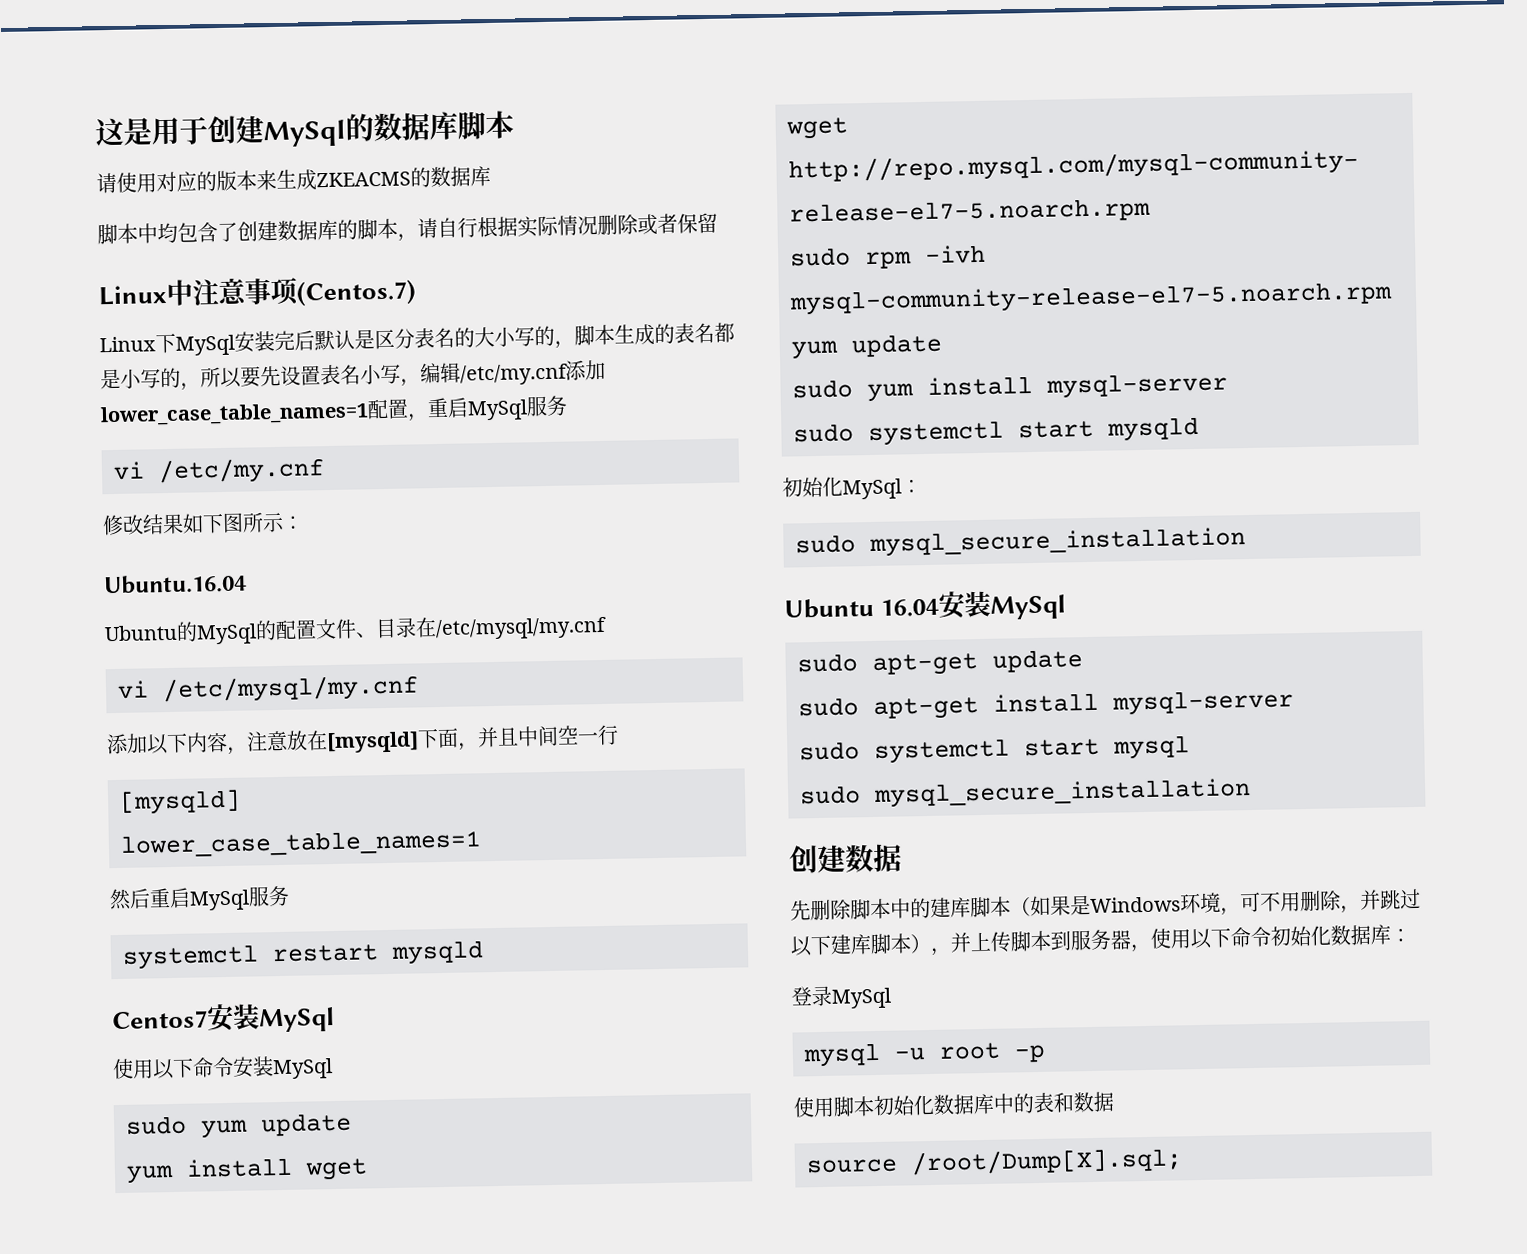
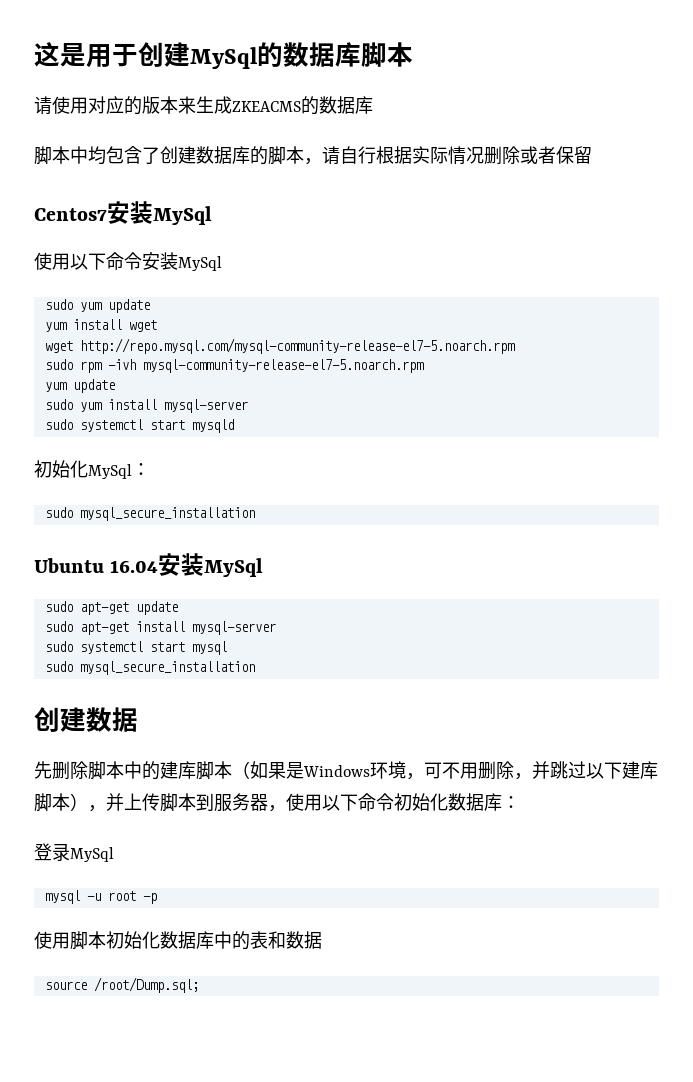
- Linux中注意事项(Centos.7)
- Linux下MySql安装完后默认是区分表名的大小写的，脚本生成的表名都是小写的，所以要先设置表名小写，编辑/etc/my.cnf添加lower_case_table_names=1配置，重启MySql服务
- vi /etc/my.cnf
- 修改结果如下图所示：
- Ubuntu.16.04
- Ubuntu的MySql的配置文件、目录在/etc/mysql/my.cnf
- vi /etc/mysql/my.cnf
- 添加以下内容，注意放在[mysqld]下面，并且中间空一行
- [mysqld]
- lower_case_table_names=1
- 然后重启MySql服务
- systemctl restart mysqld
- source /root/Dump[X].sql;
+ source /root/Dump.sql;

